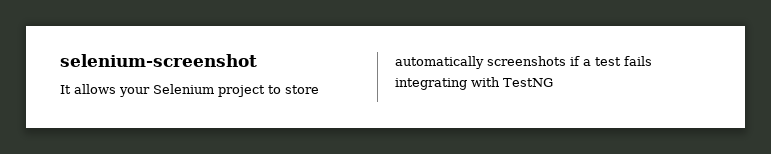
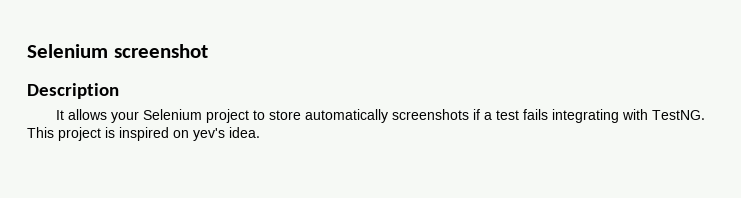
- selenium-screenshot
+ Selenium screenshot
+ Description
- It allows your Selenium project to store automatically screenshots if a test fails integrating with TestNG
+ It allows your Selenium project to store automatically screenshots if a test fails integrating with TestNG. This project is inspired on yev's idea.

